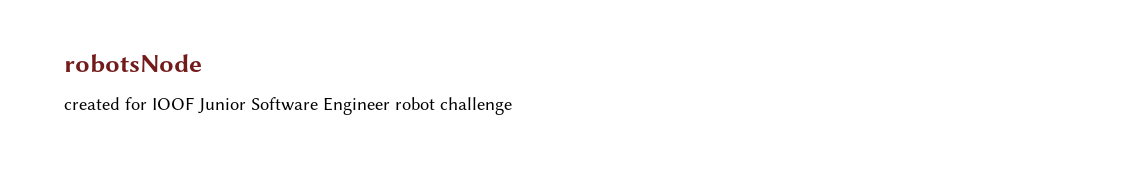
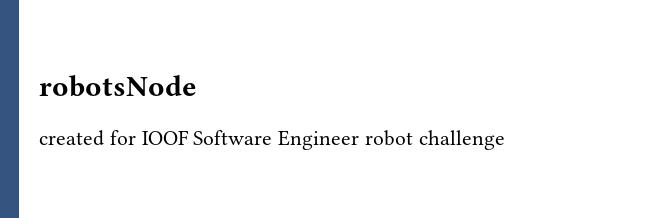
- created for IOOF Junior Software Engineer robot challenge
+ created for IOOF Software Engineer robot challenge

